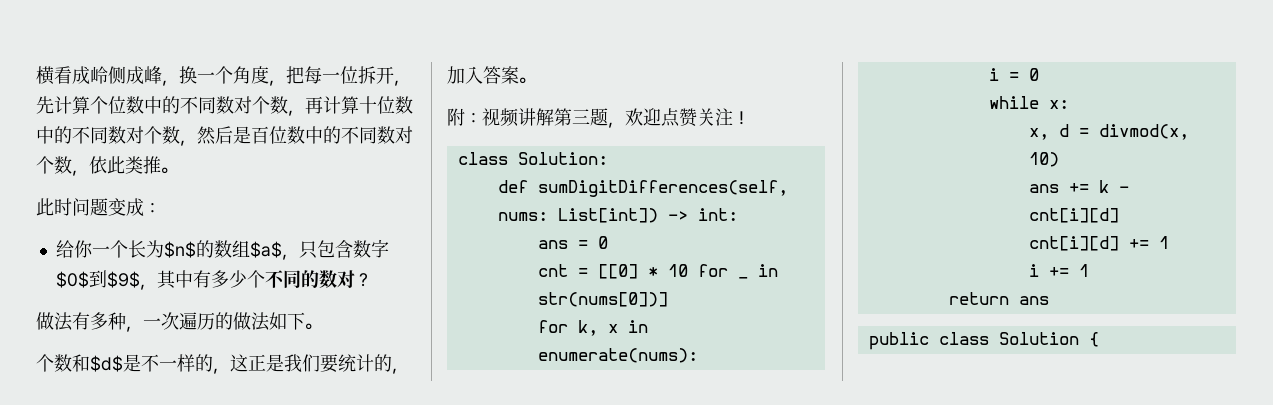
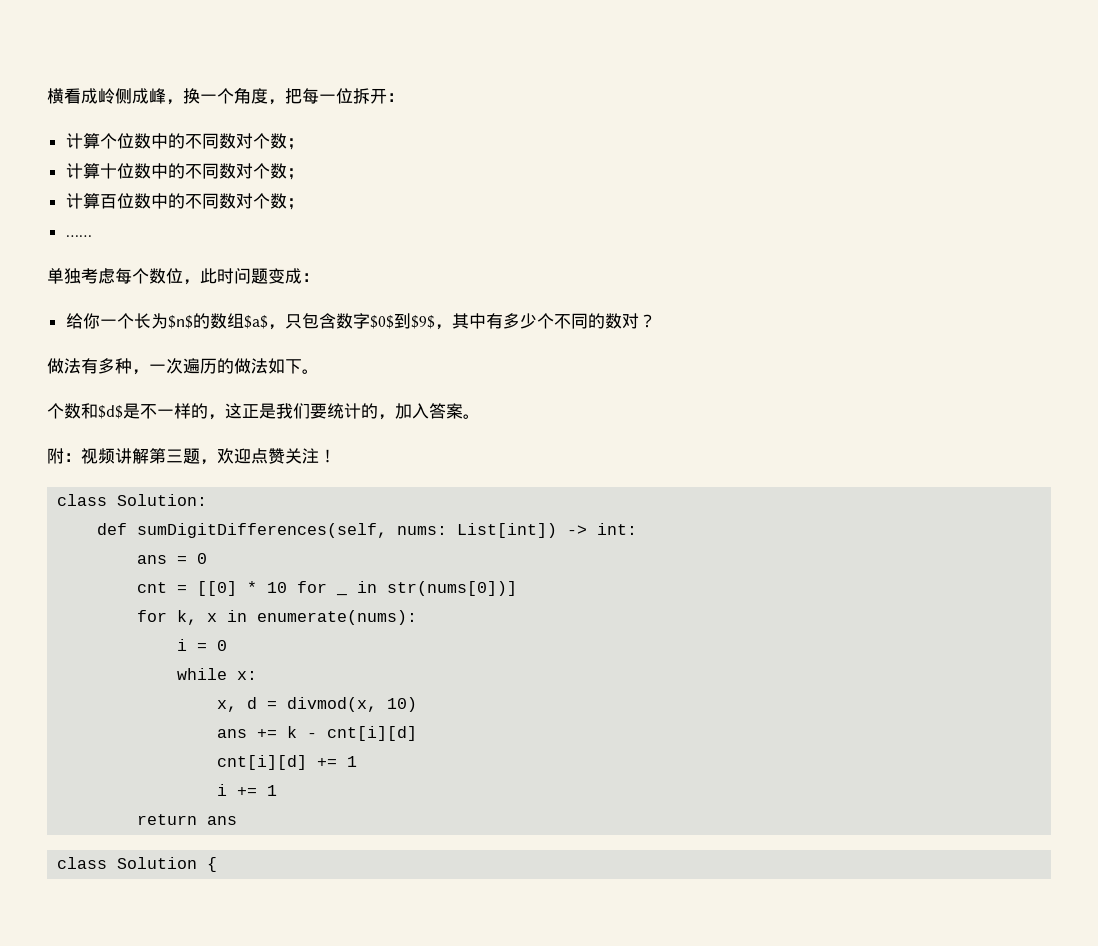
- 横看成岭侧成峰，换一个角度，把每一位拆开，先计算个位数中的不同数对个数，再计算十位数中的不同数对个数，然后是百位数中的不同数对个数，依此类推。
- 此时问题变成：
+ 横看成岭侧成峰，换一个角度，把每一位拆开：
+ 计算个位数中的不同数对个数；
+ 计算十位数中的不同数对个数；
+ 计算百位数中的不同数对个数；
+ ……
+ 单独考虑每个数位，此时问题变成：
- public class Solution {
+ class Solution {

